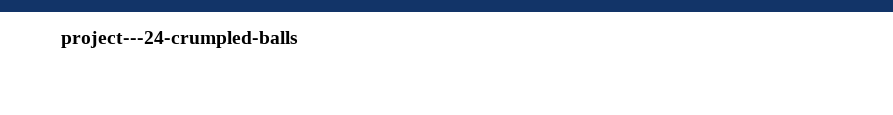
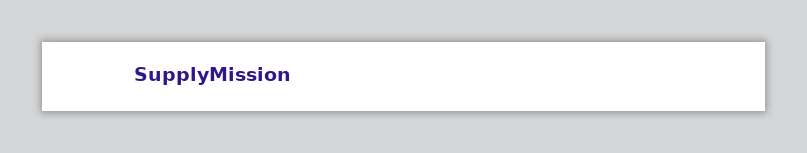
- project---24-crumpled-balls
+ SupplyMission

